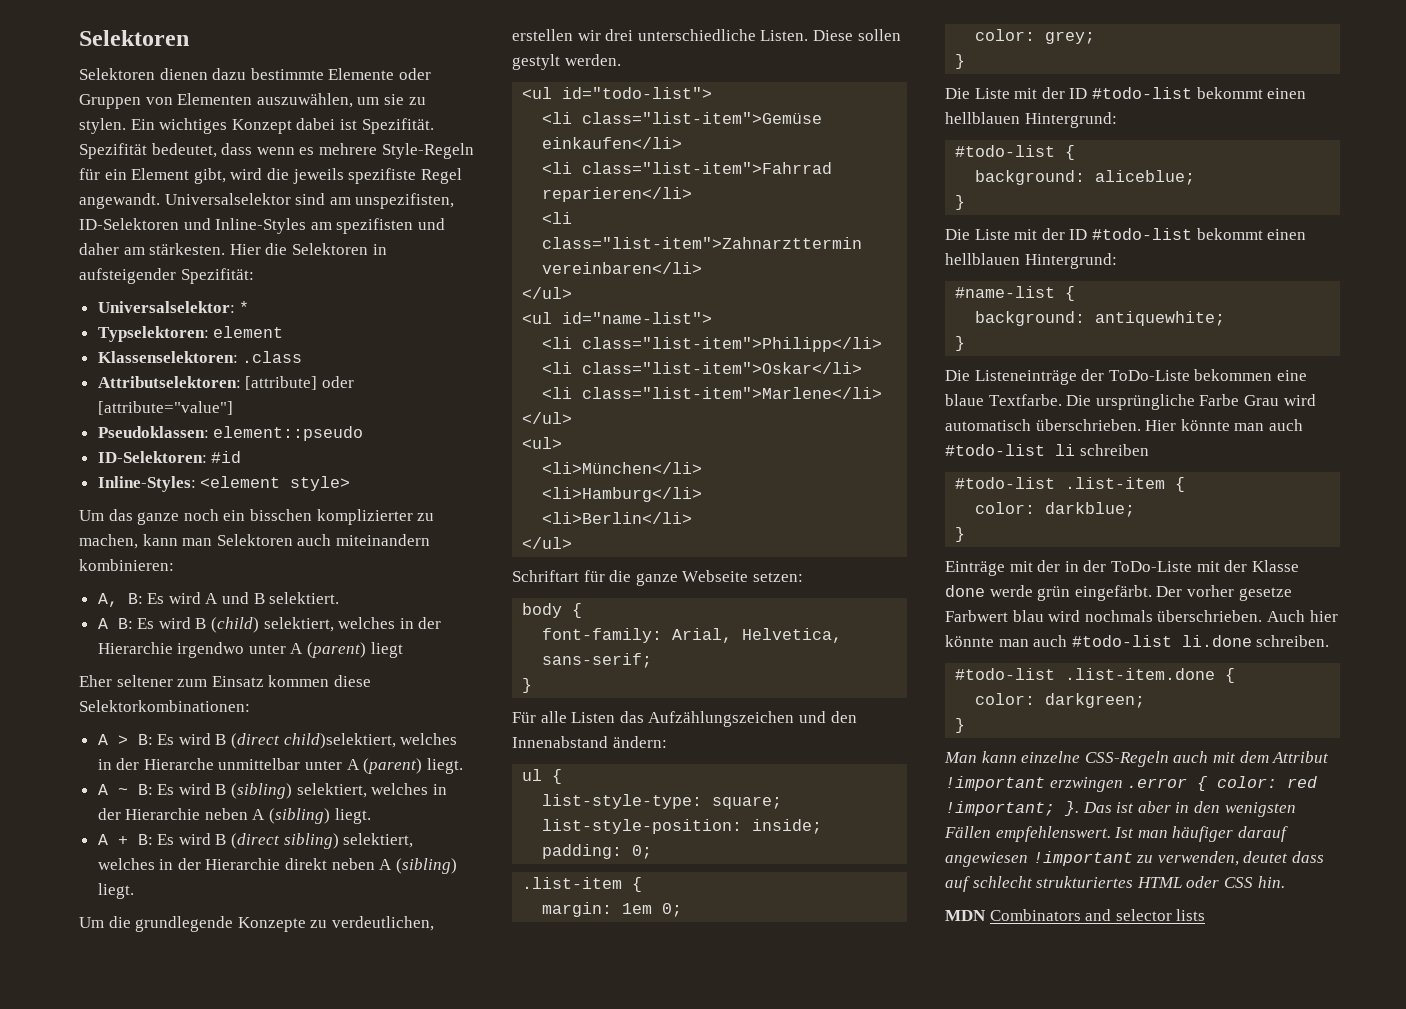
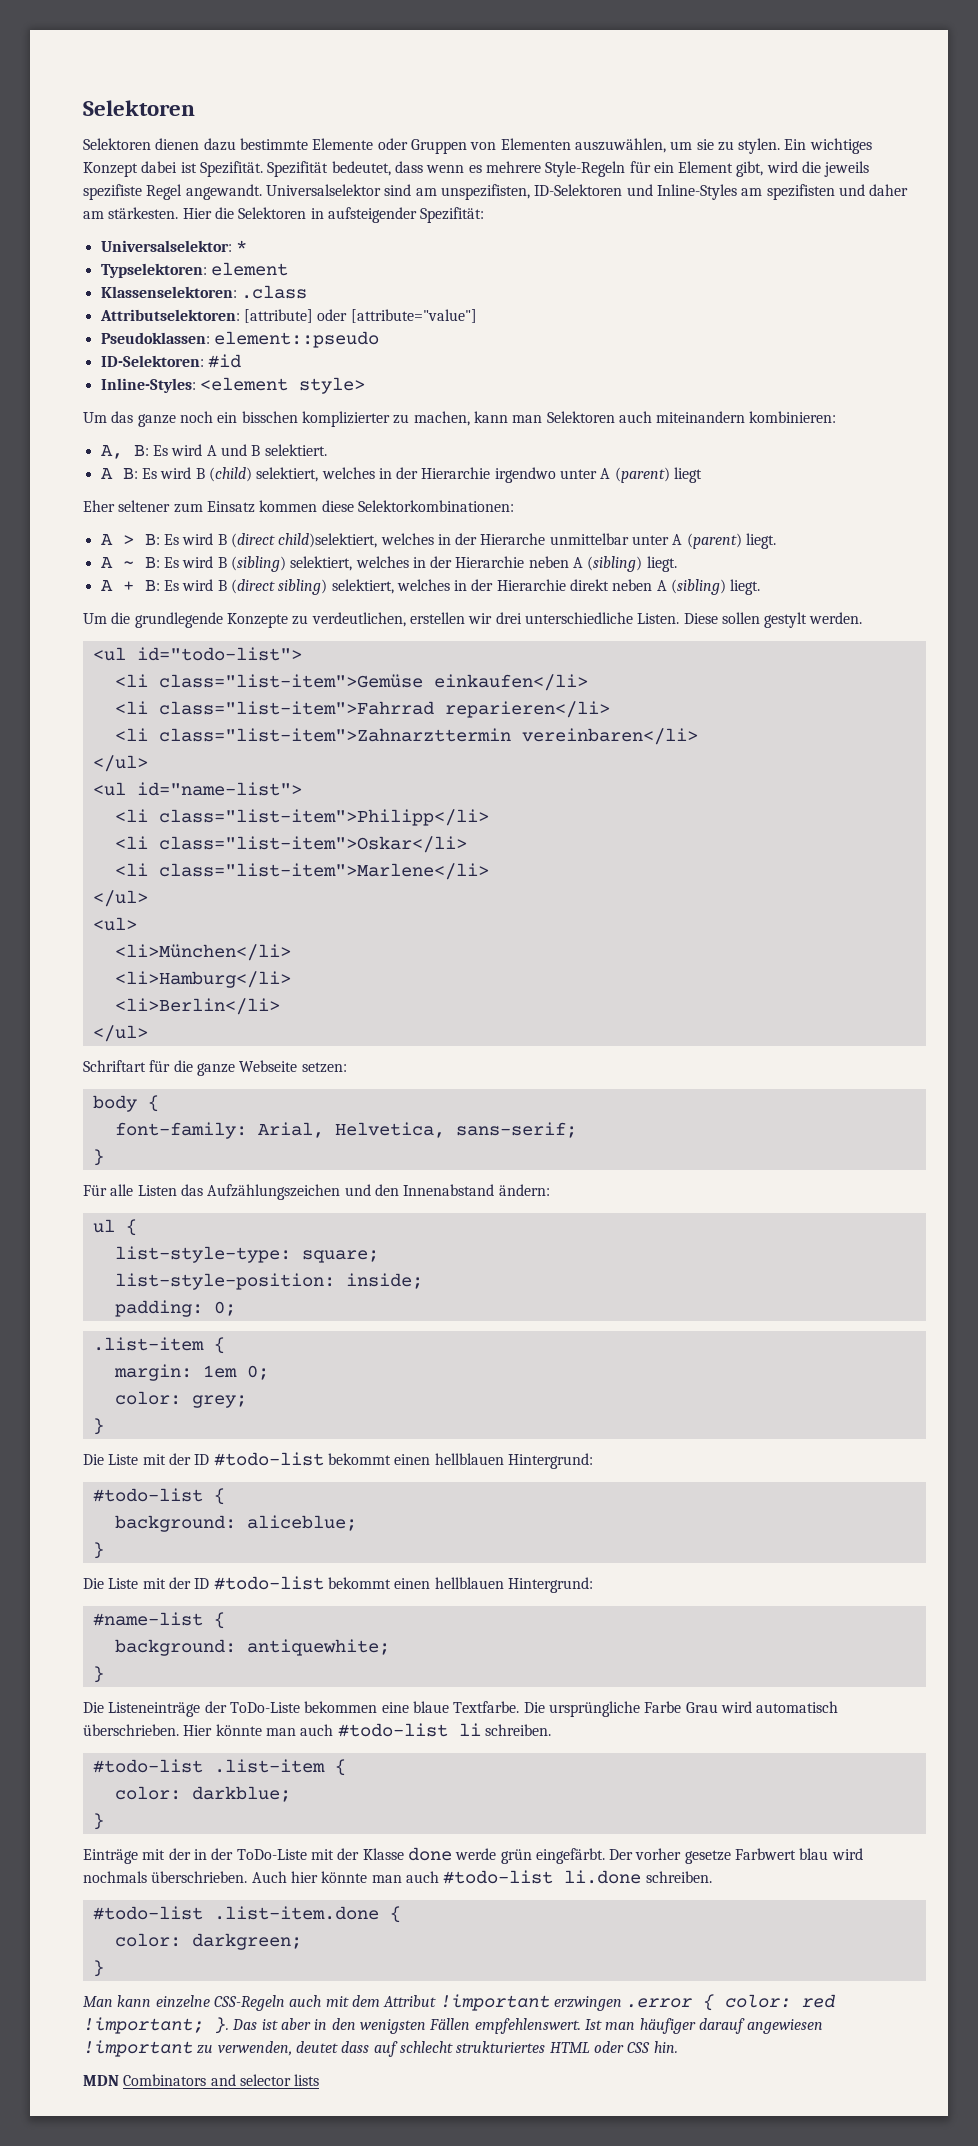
- Hier könnte man auch #todo-list li schreiben
+ Hier könnte man auch #todo-list li schreiben.

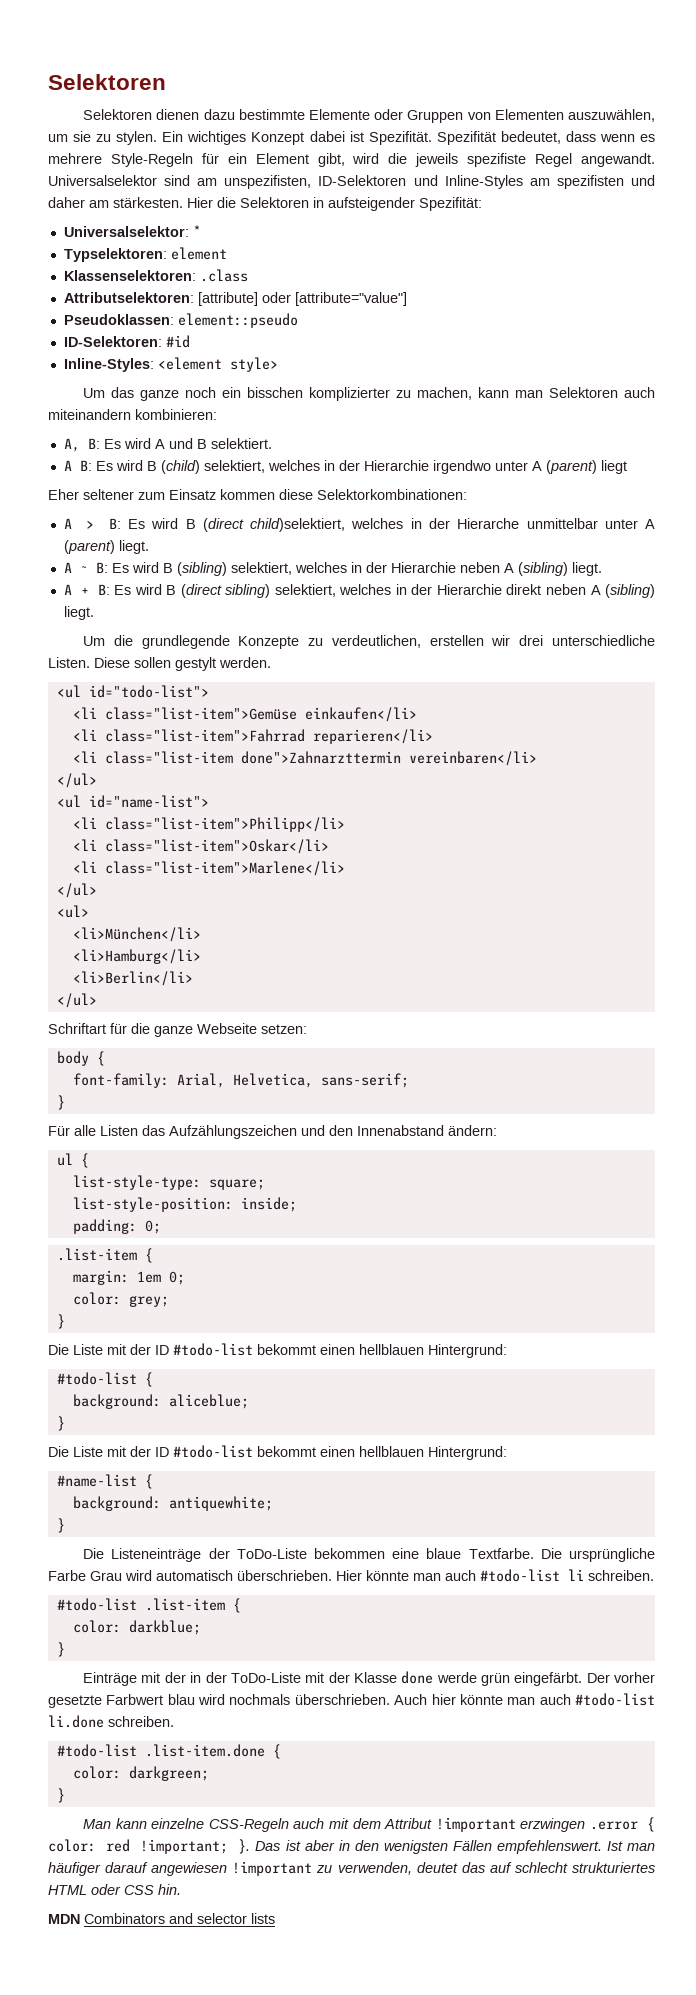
- <li class="list-item">Zahnarzttermin vereinbaren</li>
+ <li class="list-item done">Zahnarzttermin vereinbaren</li>
- Der vorher gesetze Farbwert blau wird nochmals überschrieben.
+ Der vorher gesetzte Farbwert blau wird nochmals überschrieben.
- Ist man häufiger darauf angewiesen !important zu verwenden, deutet dass auf schlecht strukturiertes HTML oder CSS hin.
+ Ist man häufiger darauf angewiesen !important zu verwenden, deutet das auf schlecht strukturiertes HTML oder CSS hin.

